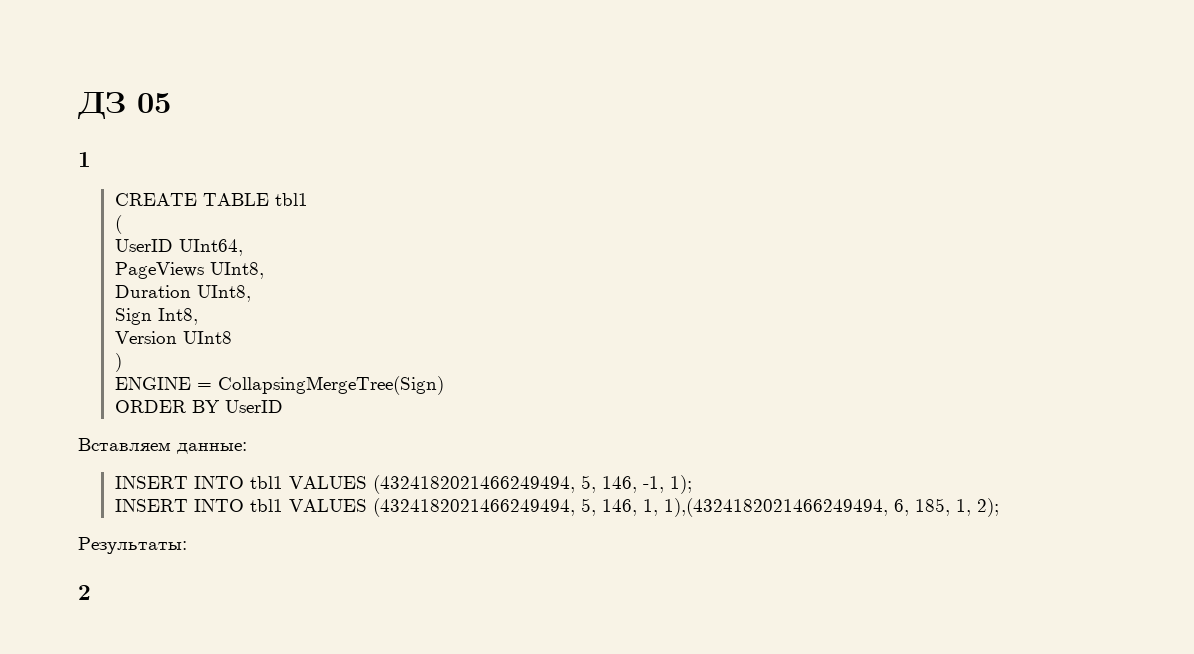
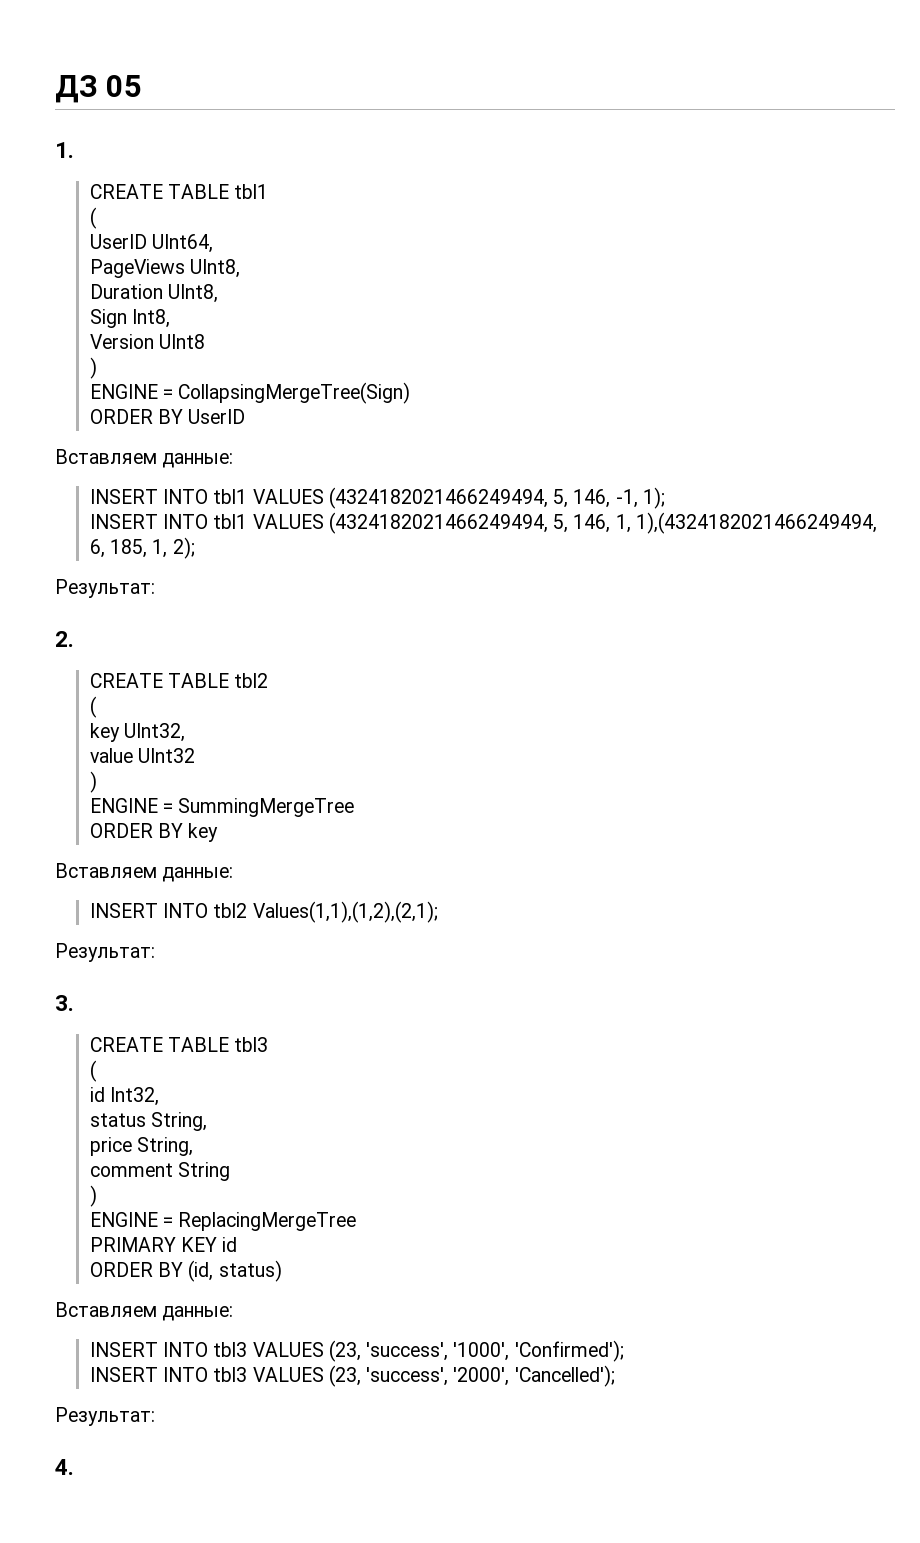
- 1
+ 1.
  INSERT INTO tbl1 VALUES (4324182021466249494, 5, 146, 1, 1),(4324182021466249494, 6, 185, 1, 2);
- Результаты:
- 2
+ Результат:
+ 2.
+ CREATE TABLE tbl2
+ (
+ key UInt32,
+ value UInt32
+ )
+ ENGINE = SummingMergeTree
+ ORDER BY key
+ Вставляем данные:
+ INSERT INTO tbl2 Values(1,1),(1,2),(2,1);
+ Результат:
+ 3.
+ CREATE TABLE tbl3
+ (
+ id Int32,
+ status String,
+ price String,
+ comment String
+ )
+ ENGINE = ReplacingMergeTree
+ PRIMARY KEY id
+ ORDER BY (id, status)
+ Вставляем данные:
+ INSERT INTO tbl3 VALUES (23, 'success', '1000', 'Confirmed');
+ INSERT INTO tbl3 VALUES (23, 'success', '2000', 'Cancelled');
+ Результат:
+ 4.

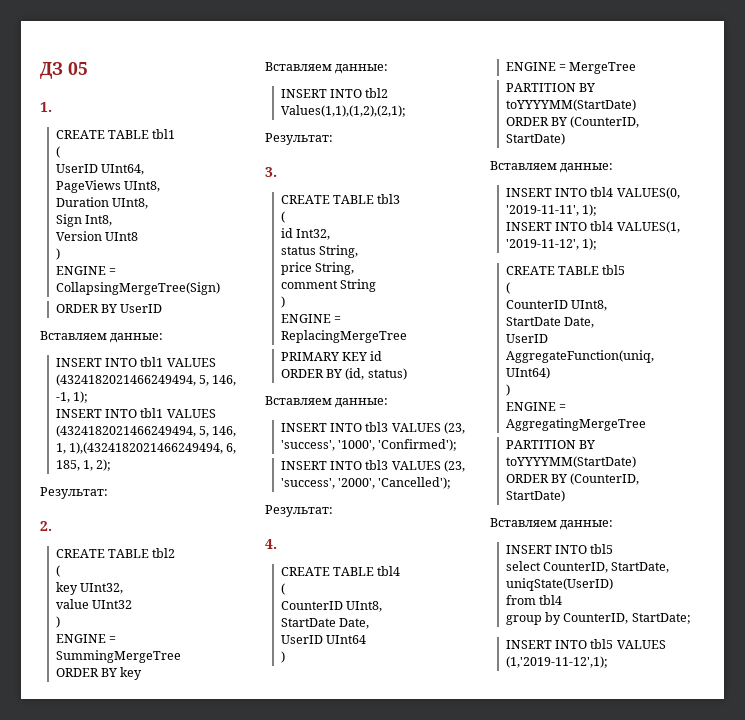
+ CREATE TABLE tbl4
+ (
+ CounterID UInt8,
+ StartDate Date,
+ UserID UInt64
+ )
+ ENGINE = MergeTree
+ PARTITION BY toYYYYMM(StartDate)
+ ORDER BY (CounterID, StartDate)
+ Вставляем данные:
+ INSERT INTO tbl4 VALUES(0, '2019-11-11', 1);
+ INSERT INTO tbl4 VALUES(1, '2019-11-12', 1);
+ CREATE TABLE tbl5
+ (
+ CounterID UInt8,
+ StartDate Date,
+ UserID AggregateFunction(uniq, UInt64)
+ )
+ ENGINE = AggregatingMergeTree
+ PARTITION BY toYYYYMM(StartDate)
+ ORDER BY (CounterID, StartDate)
+ Вставляем данные:
+ INSERT INTO tbl5
+ select CounterID, StartDate, uniqState(UserID)
+ from tbl4
+ group by CounterID, StartDate;
+ INSERT INTO tbl5 VALUES (1,'2019-11-12',1);

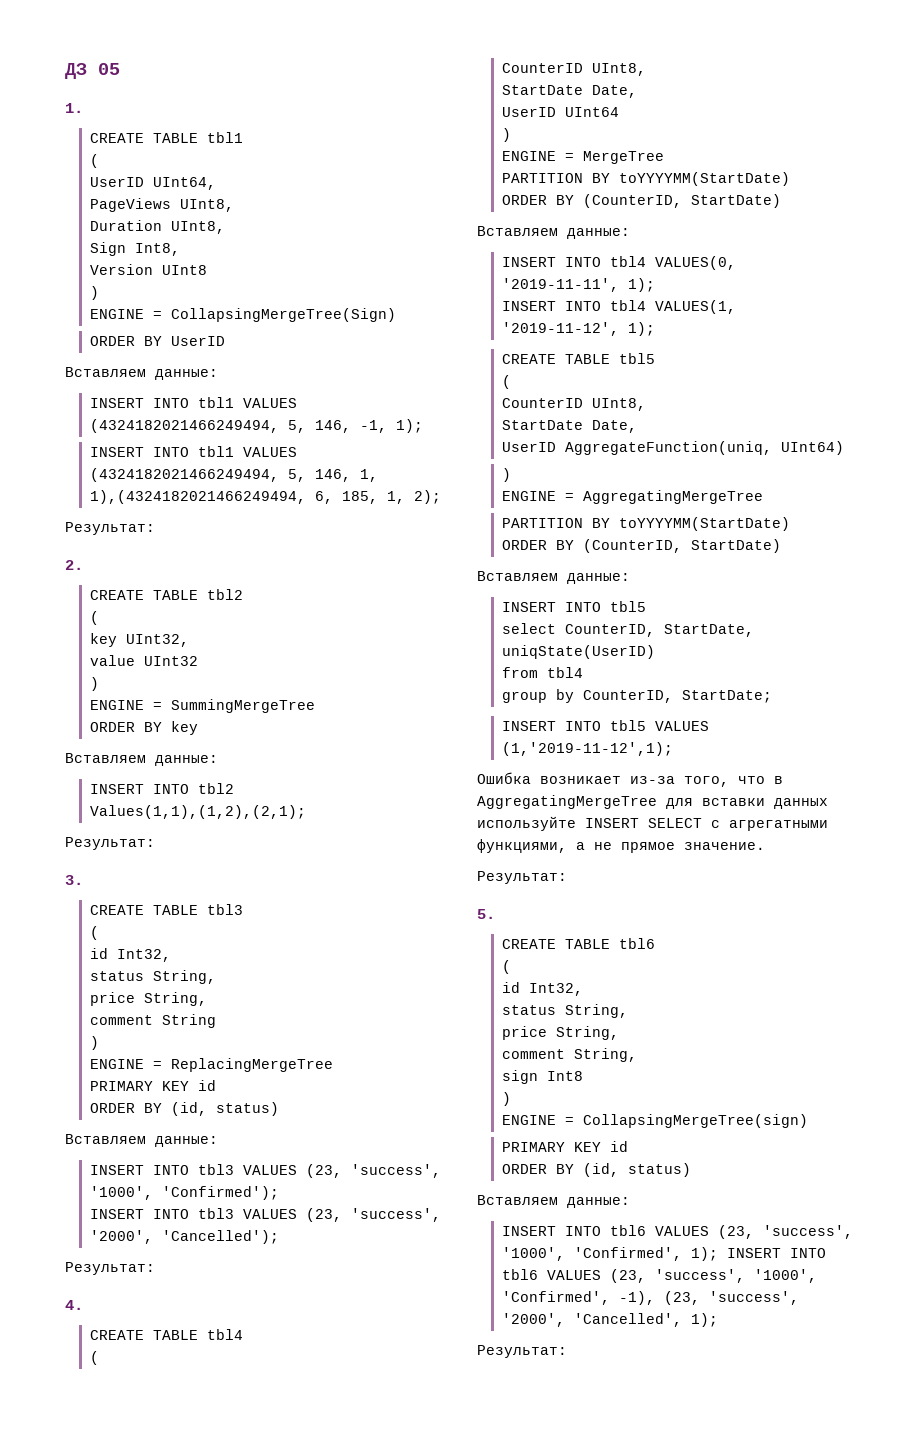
+ Ошибка возникает из-за того, что в AggregatingMergeTree для вставки данных используйте INSERT SELECT с агрегатными функциями, а не прямое значение.
+ Результат:
+ 5.
+ CREATE TABLE tbl6
+ (
+ id Int32,
+ status String,
+ price String,
+ comment String,
+ sign Int8
+ )
+ ENGINE = CollapsingMergeTree(sign)
+ PRIMARY KEY id
+ ORDER BY (id, status)
+ Вставляем данные:
+ INSERT INTO tbl6 VALUES (23, 'success', '1000', 'Confirmed', 1); INSERT INTO tbl6 VALUES (23, 'success', '1000', 'Confirmed', -1), (23, 'success', '2000', 'Cancelled', 1);
+ Результат:

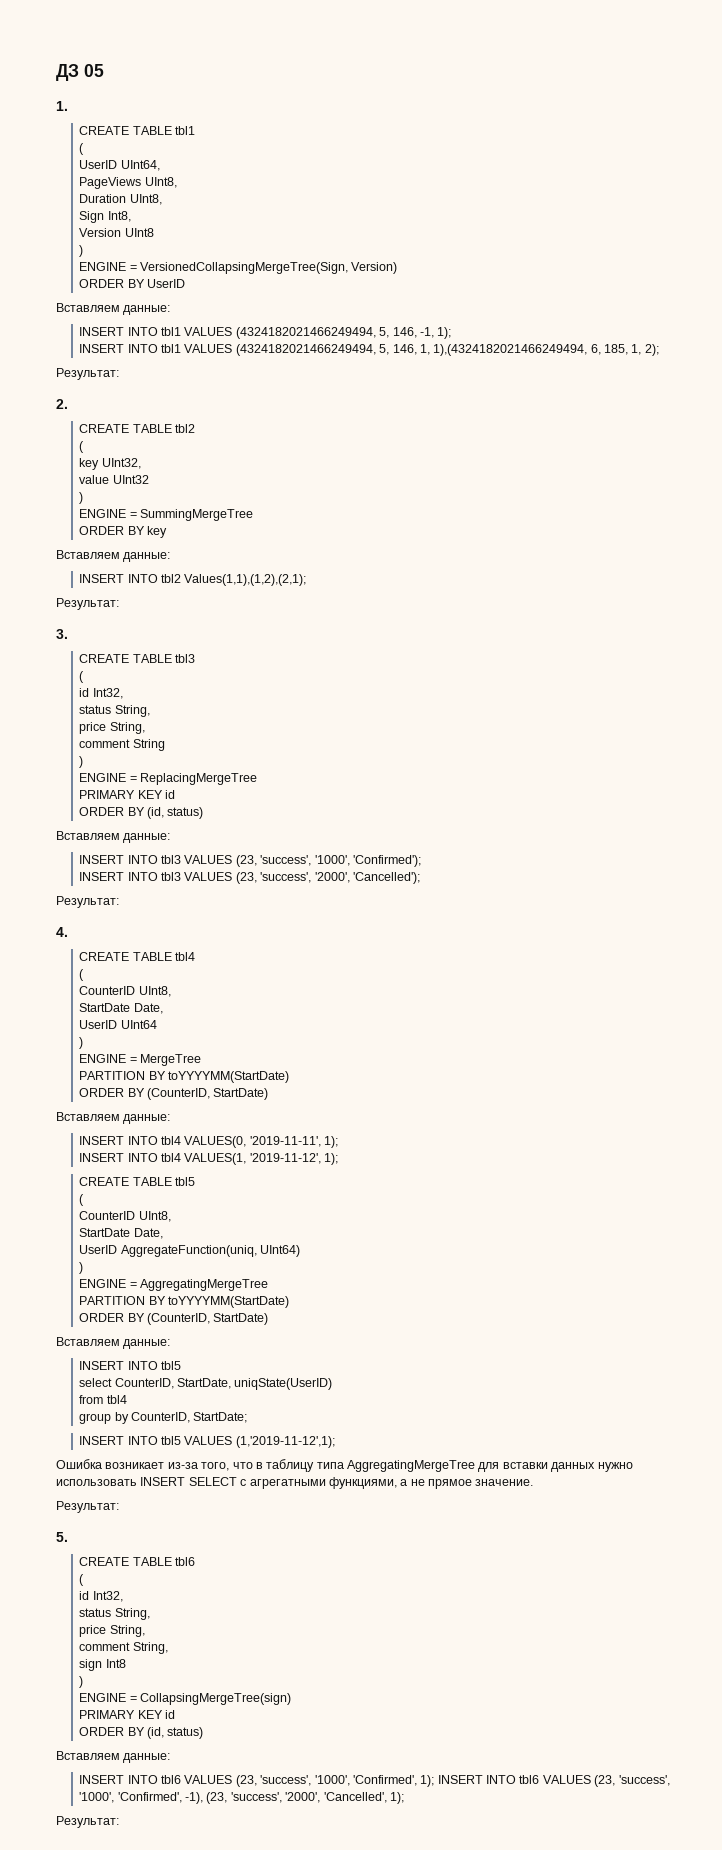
- ENGINE = CollapsingMergeTree(Sign)
+ ENGINE = VersionedCollapsingMergeTree(Sign, Version)
- Ошибка возникает из-за того, что в AggregatingMergeTree для вставки данных используйте INSERT SELECT с агрегатными функциями, а не прямое значение.
+ Ошибка возникает из-за того, что в таблицу типа AggregatingMergeTree для вставки данных нужно использовать INSERT SELECT с агрегатными функциями, а не прямое значение.

